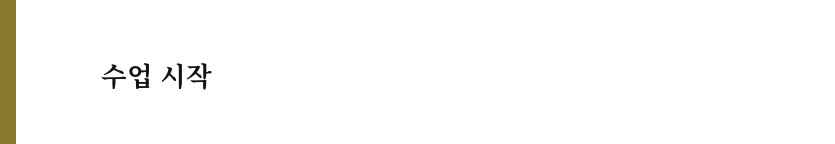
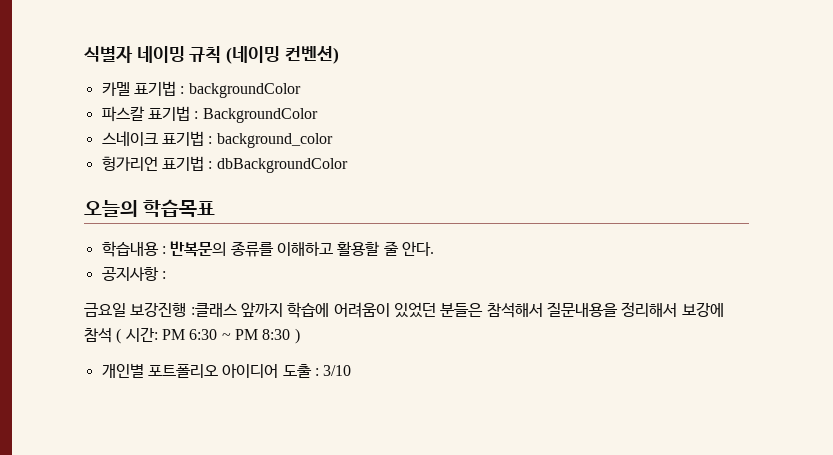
- 수업 시작
+ 식별자 네이밍 규칙 (네이밍 컨벤션)
+ 카멜 표기법 : backgroundColor
+ 파스칼 표기법 : BackgroundColor
+ 스네이크 표기법 : background_color
+ 헝가리언 표기법 : dbBackgroundColor
+ 오늘의 학습목표
+ 학습내용 : 반복문의 종류를 이해하고 활용할 줄 안다.
+ 공지사항 :
+ 금요일 보강진행 :클래스 앞까지 학습에 어려움이 있었던 분들은 참석해서 질문내용을 정리해서 보강에 참석 ( 시간: PM 6:30 ~ PM 8:30 )
+ 개인별 포트폴리오 아이디어 도출 : 3/10

